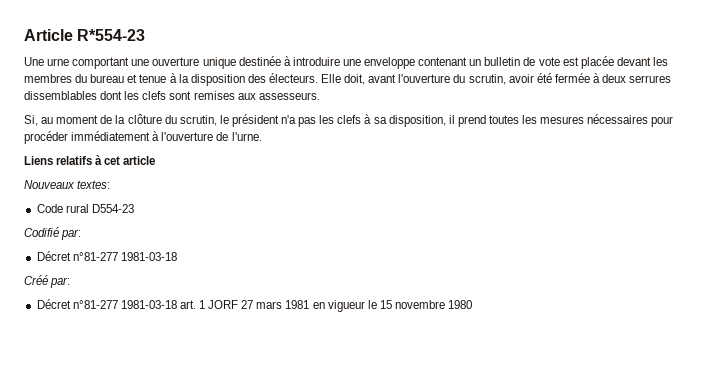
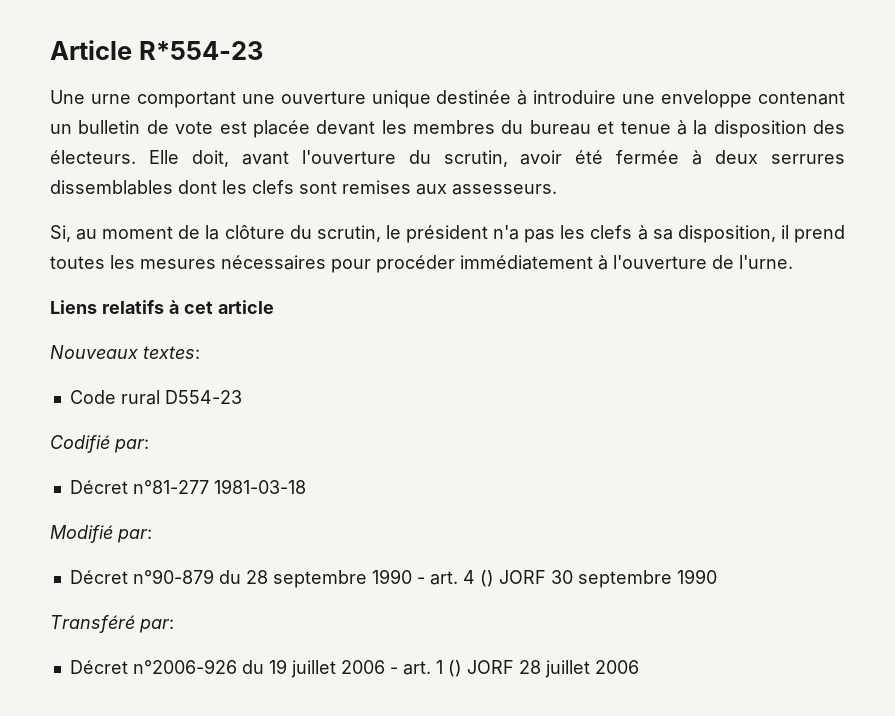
- Créé par:
- Décret n°81-277 1981-03-18 art. 1 JORF 27 mars 1981 en vigueur le 15 novembre 1980
+ Modifié par:
+ Décret n°90-879 du 28 septembre 1990 - art. 4 () JORF 30 septembre 1990
+ Transféré par:
+ Décret n°2006-926 du 19 juillet 2006 - art. 1 () JORF 28 juillet 2006

